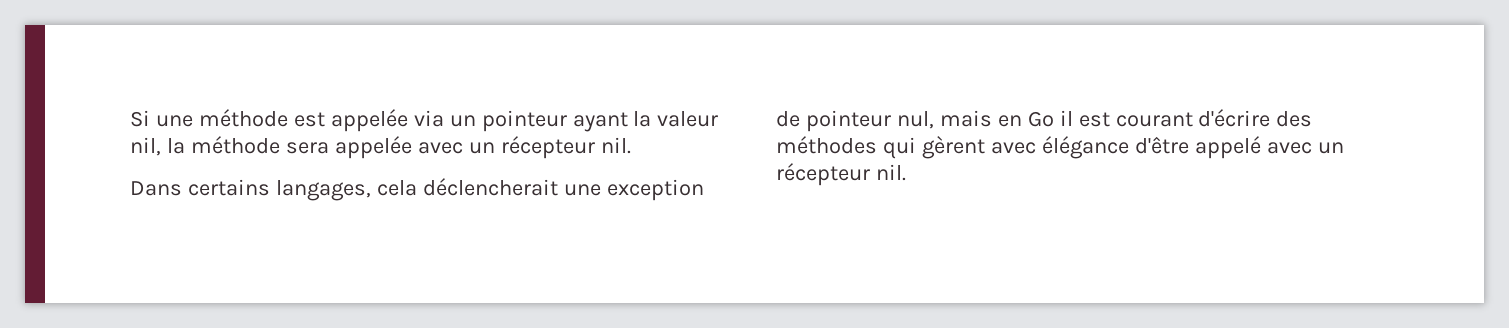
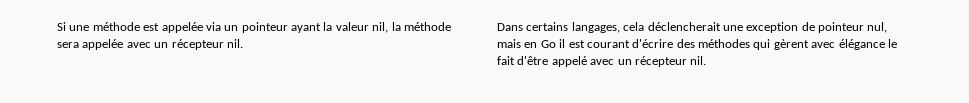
- Dans certains langages, cela déclencherait une exception de pointeur nul, mais en Go il est courant d'écrire des méthodes qui gèrent avec élégance d'être appelé avec un récepteur nil.
+ Dans certains langages, cela déclencherait une exception de pointeur nul, mais en Go il est courant d'écrire des méthodes qui gèrent avec élégance le fait d'être appelé avec un récepteur nil.

